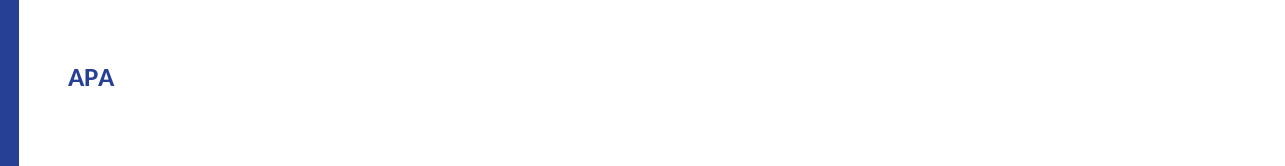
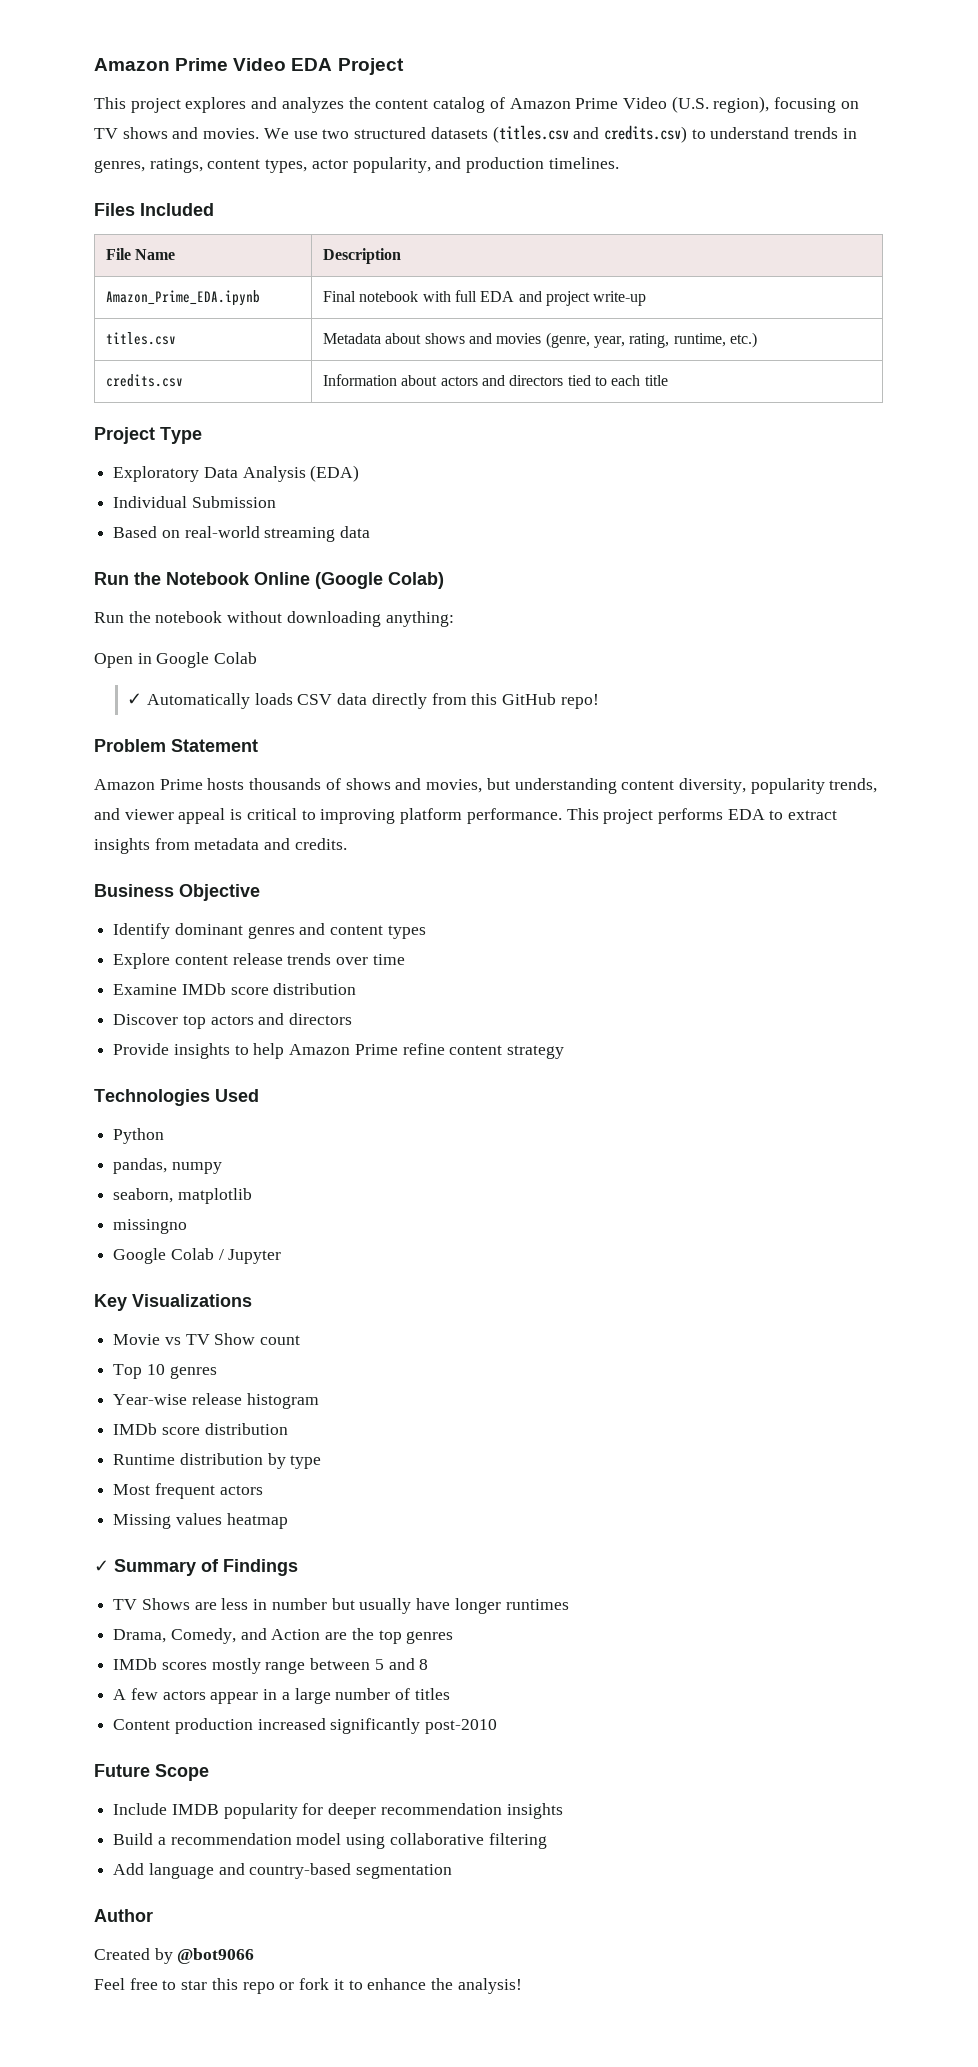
- APA
+ Amazon Prime Video EDA Project
+ This project explores and analyzes the content catalog of Amazon Prime Video (U.S. region), focusing on TV shows and movies. We use two structured datasets (titles.csv and credits.csv) to understand trends in genres, ratings, content types, actor popularity, and production timelines.
+ Files Included
+ File Name | Description
+ Amazon_Prime_EDA.ipynb | Final notebook with full EDA and project write-up
+ titles.csv | Metadata about shows and movies (genre, year, rating, runtime, etc.)
+ credits.csv | Information about actors and directors tied to each title
+ Project Type
+ Exploratory Data Analysis (EDA)
+ Individual Submission
+ Based on real-world streaming data
+ Run the Notebook Online (Google Colab)
+ Run the notebook without downloading anything:
+ Open in Google Colab
+ ✓ Automatically loads CSV data directly from this GitHub repo!
+ Problem Statement
+ Amazon Prime hosts thousands of shows and movies, but understanding content diversity, popularity trends, and viewer appeal is critical to improving platform performance. This project performs EDA to extract insights from metadata and credits.
+ Business Objective
+ Identify dominant genres and content types
+ Explore content release trends over time
+ Examine IMDb score distribution
+ Discover top actors and directors
+ Provide insights to help Amazon Prime refine content strategy
+ Technologies Used
+ Python
+ pandas, numpy
+ seaborn, matplotlib
+ missingno
+ Google Colab / Jupyter
+ Key Visualizations
+ Movie vs TV Show count
+ Top 10 genres
+ Year-wise release histogram
+ IMDb score distribution
+ Runtime distribution by type
+ Most frequent actors
+ Missing values heatmap
+ ✓ Summary of Findings
+ TV Shows are less in number but usually have longer runtimes
+ Drama, Comedy, and Action are the top genres
+ IMDb scores mostly range between 5 and 8
+ A few actors appear in a large number of titles
+ Content production increased significantly post-2010
+ Future Scope
+ Include IMDB popularity for deeper recommendation insights
+ Build a recommendation model using collaborative filtering
+ Add language and country-based segmentation
+ Author
+ Created by @bot9066
+ Feel free to star this repo or fork it to enhance the analysis!

